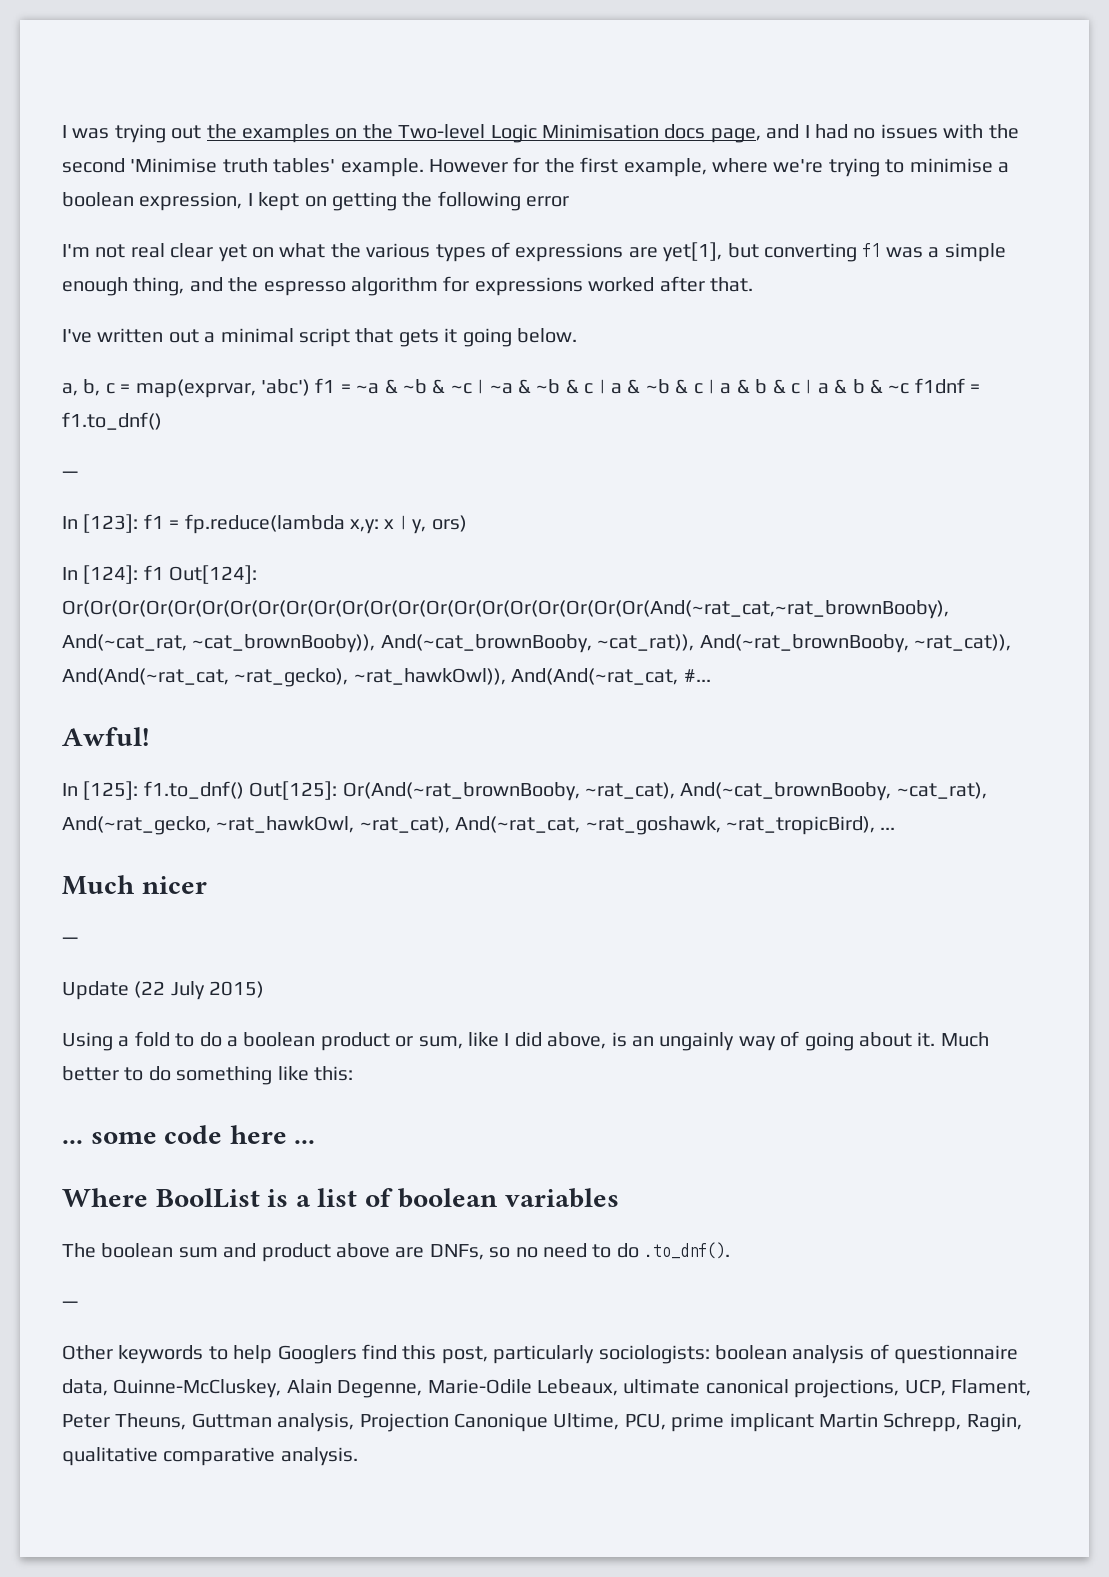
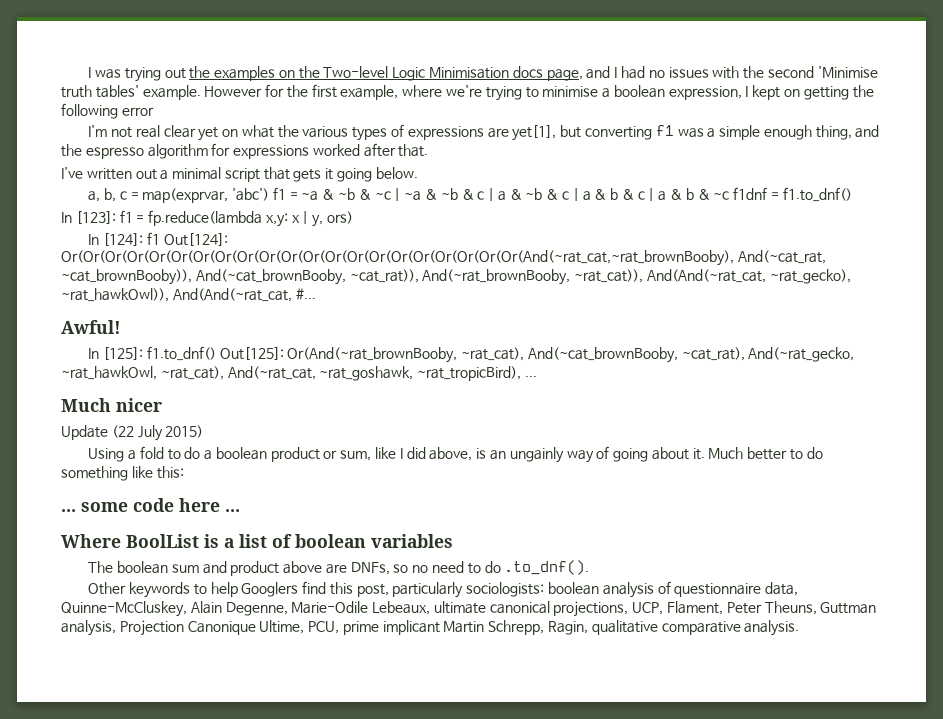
  a, b, c = map(exprvar, 'abc') f1 = ~a & ~b & ~c | ~a & ~b & c | a & ~b & c | a & b & c | a & b & ~c f1dnf = f1.to_dnf()
- —
  Much nicer
- —
  The boolean sum and product above are DNFs, so no need to do .to_dnf().
- —

